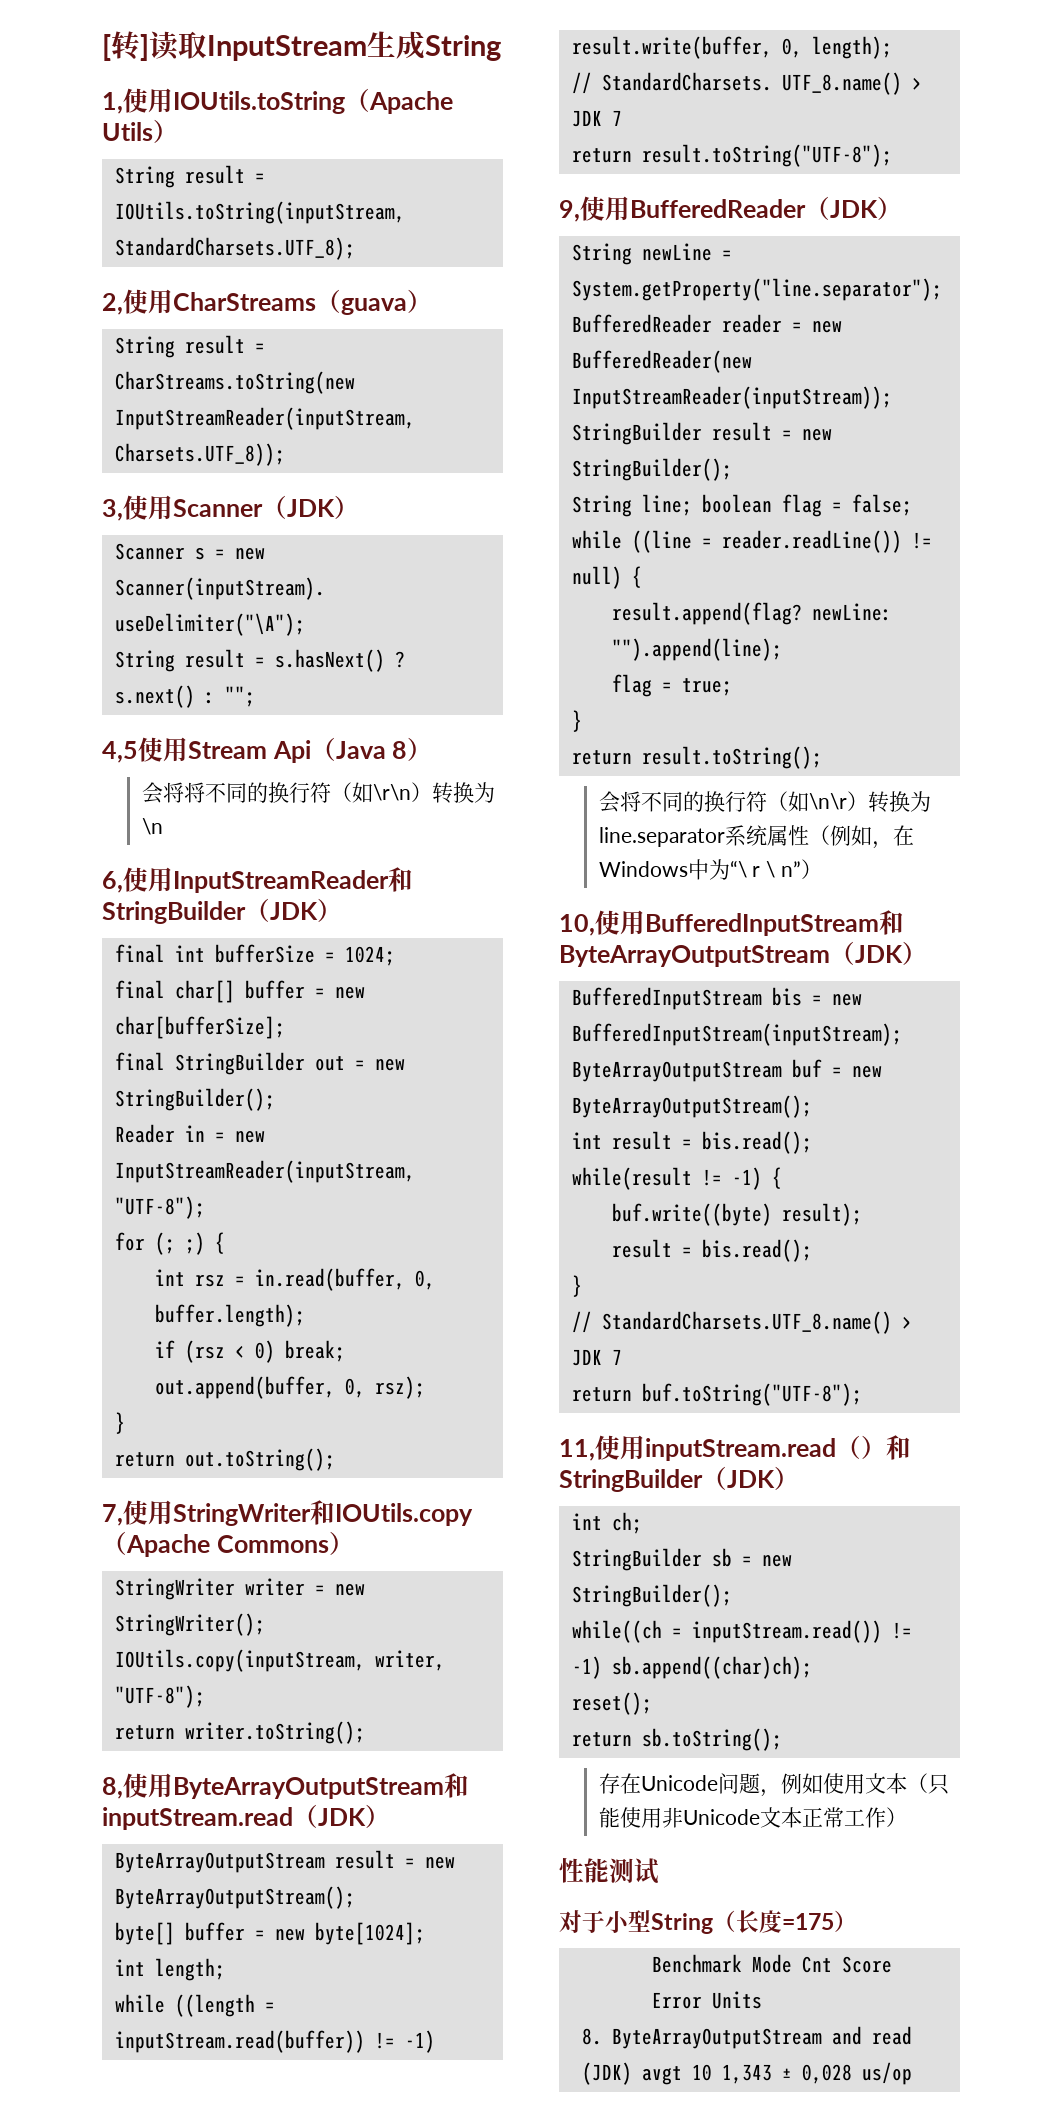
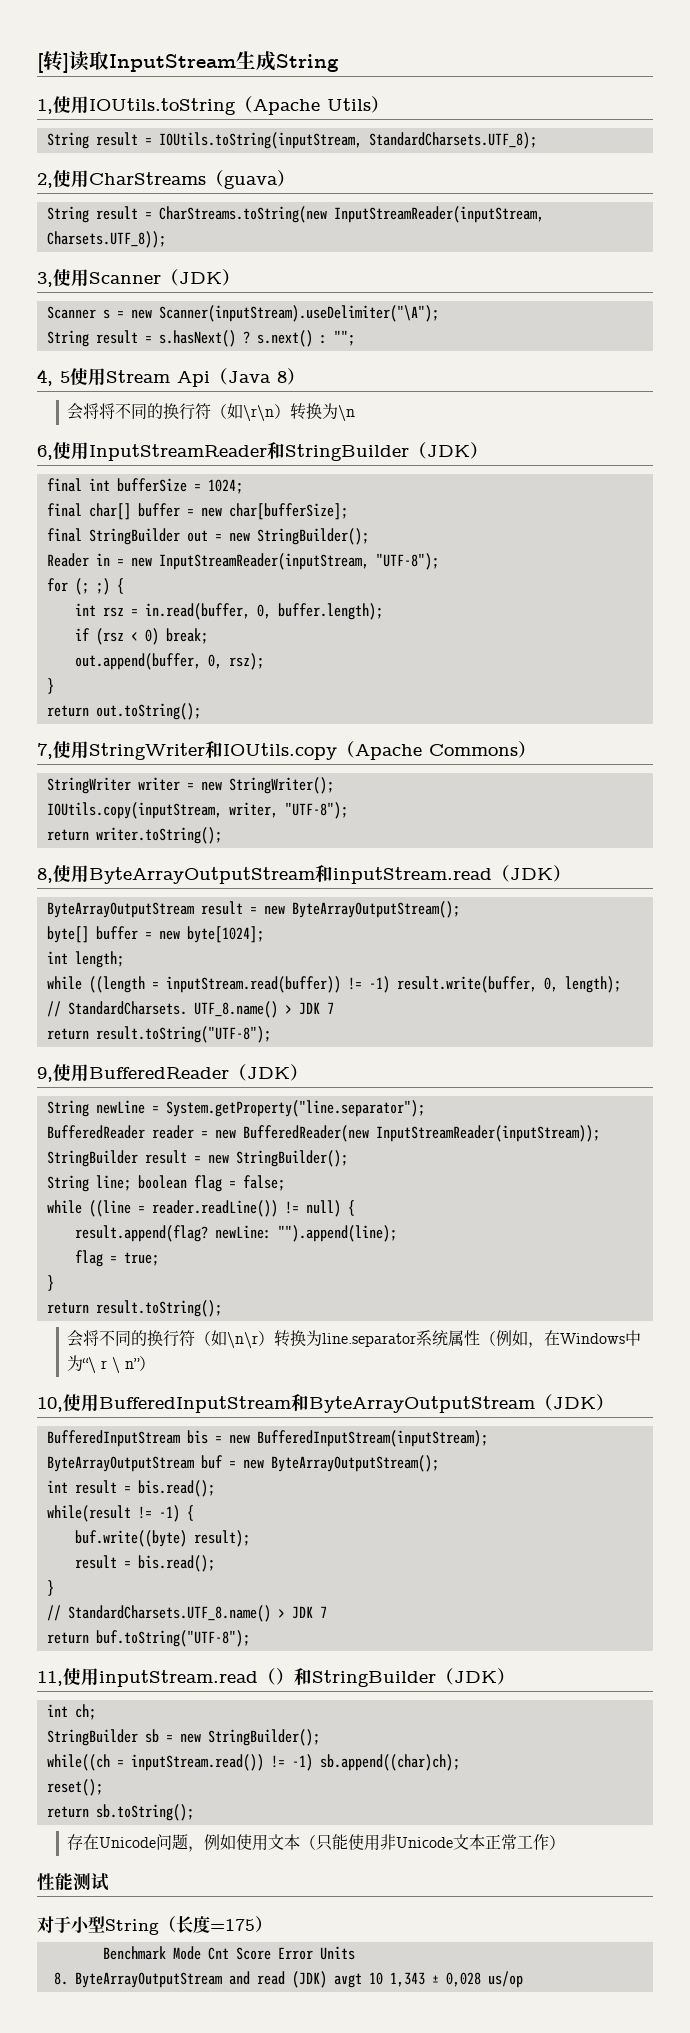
- 4,5使用Stream Api（Java 8）
+ 4, 5使用Stream Api（Java 8）

